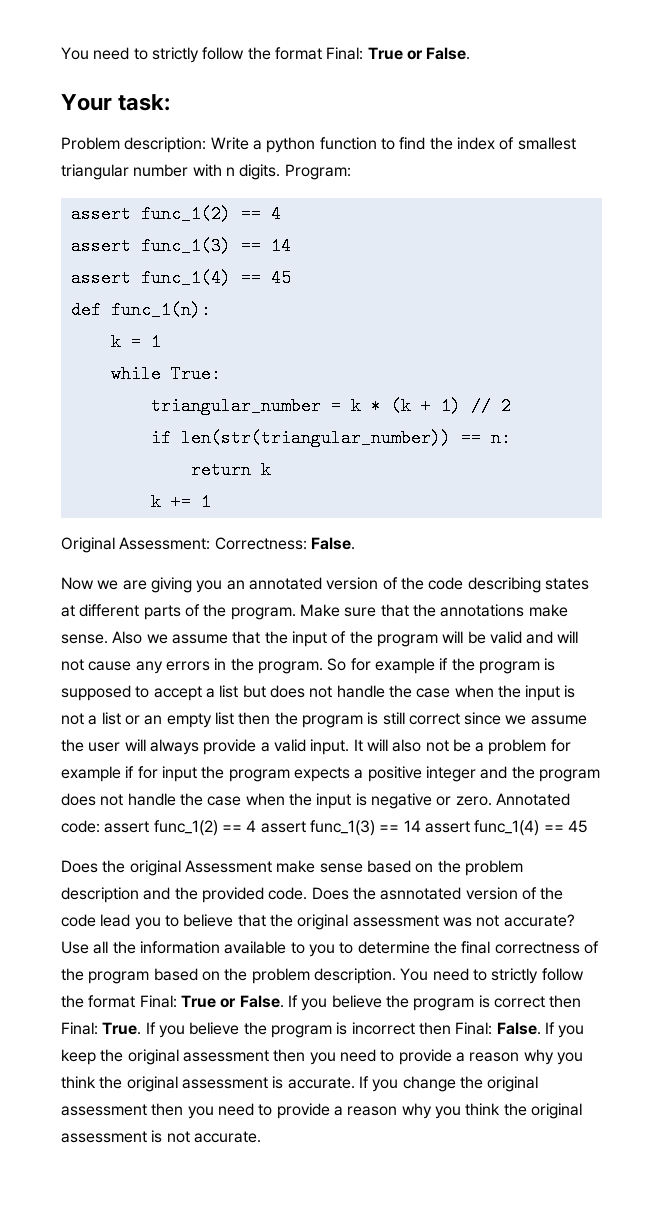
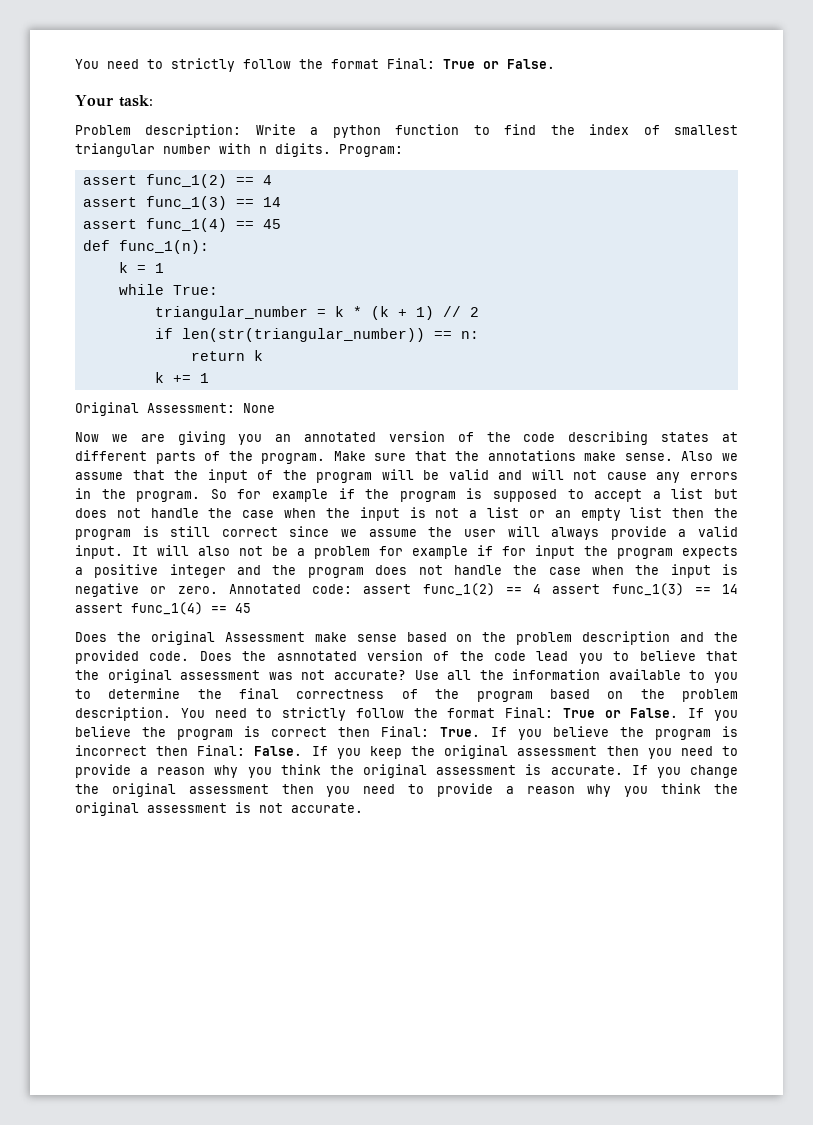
- Original Assessment: Correctness: False.
+ Original Assessment: None

